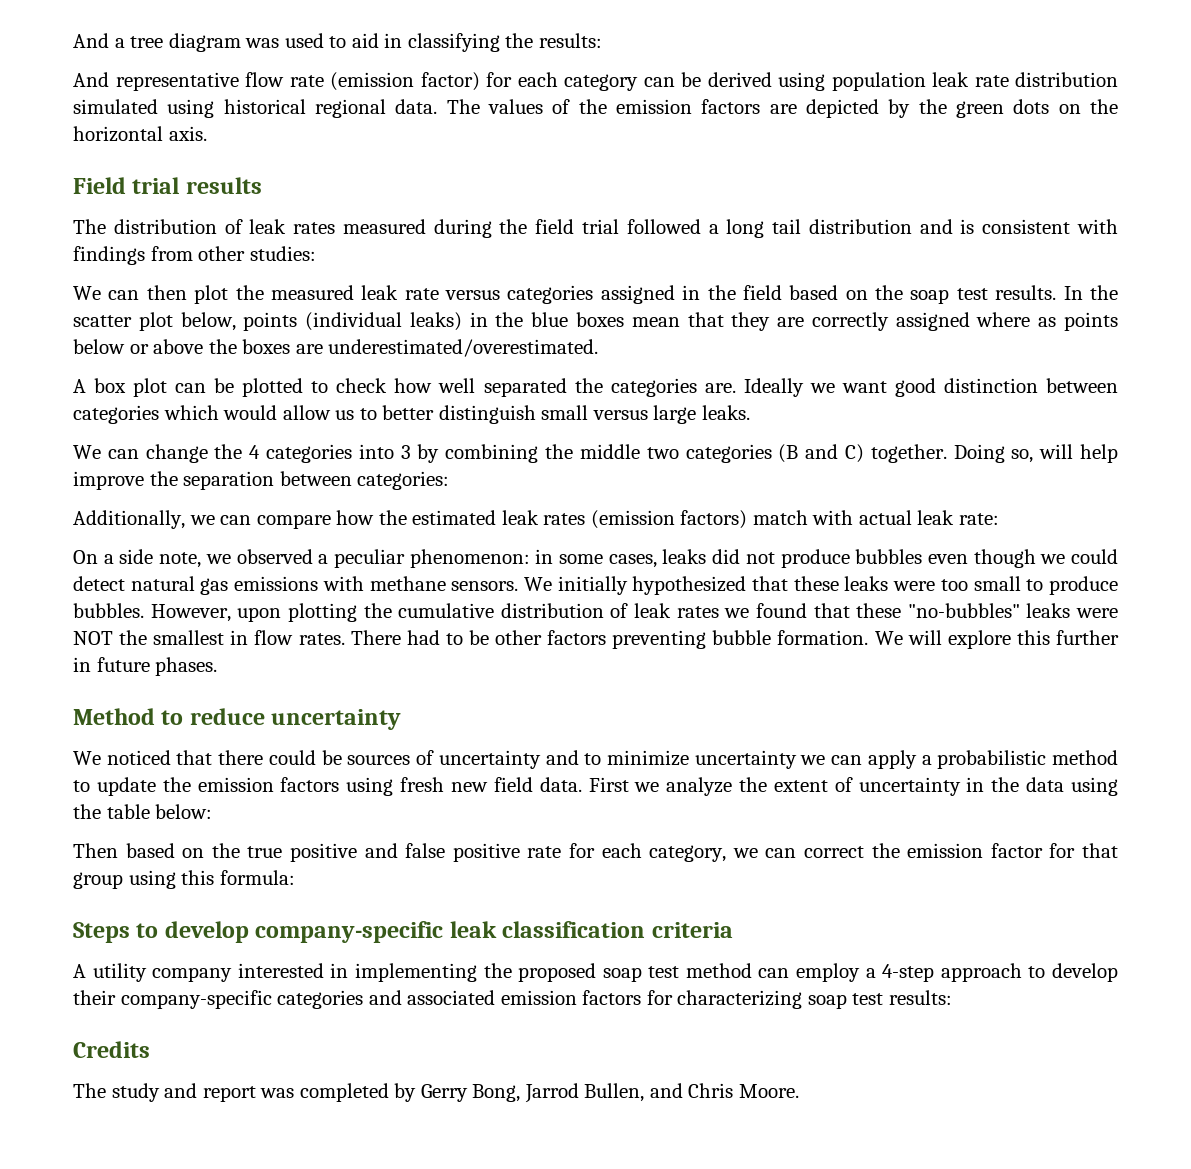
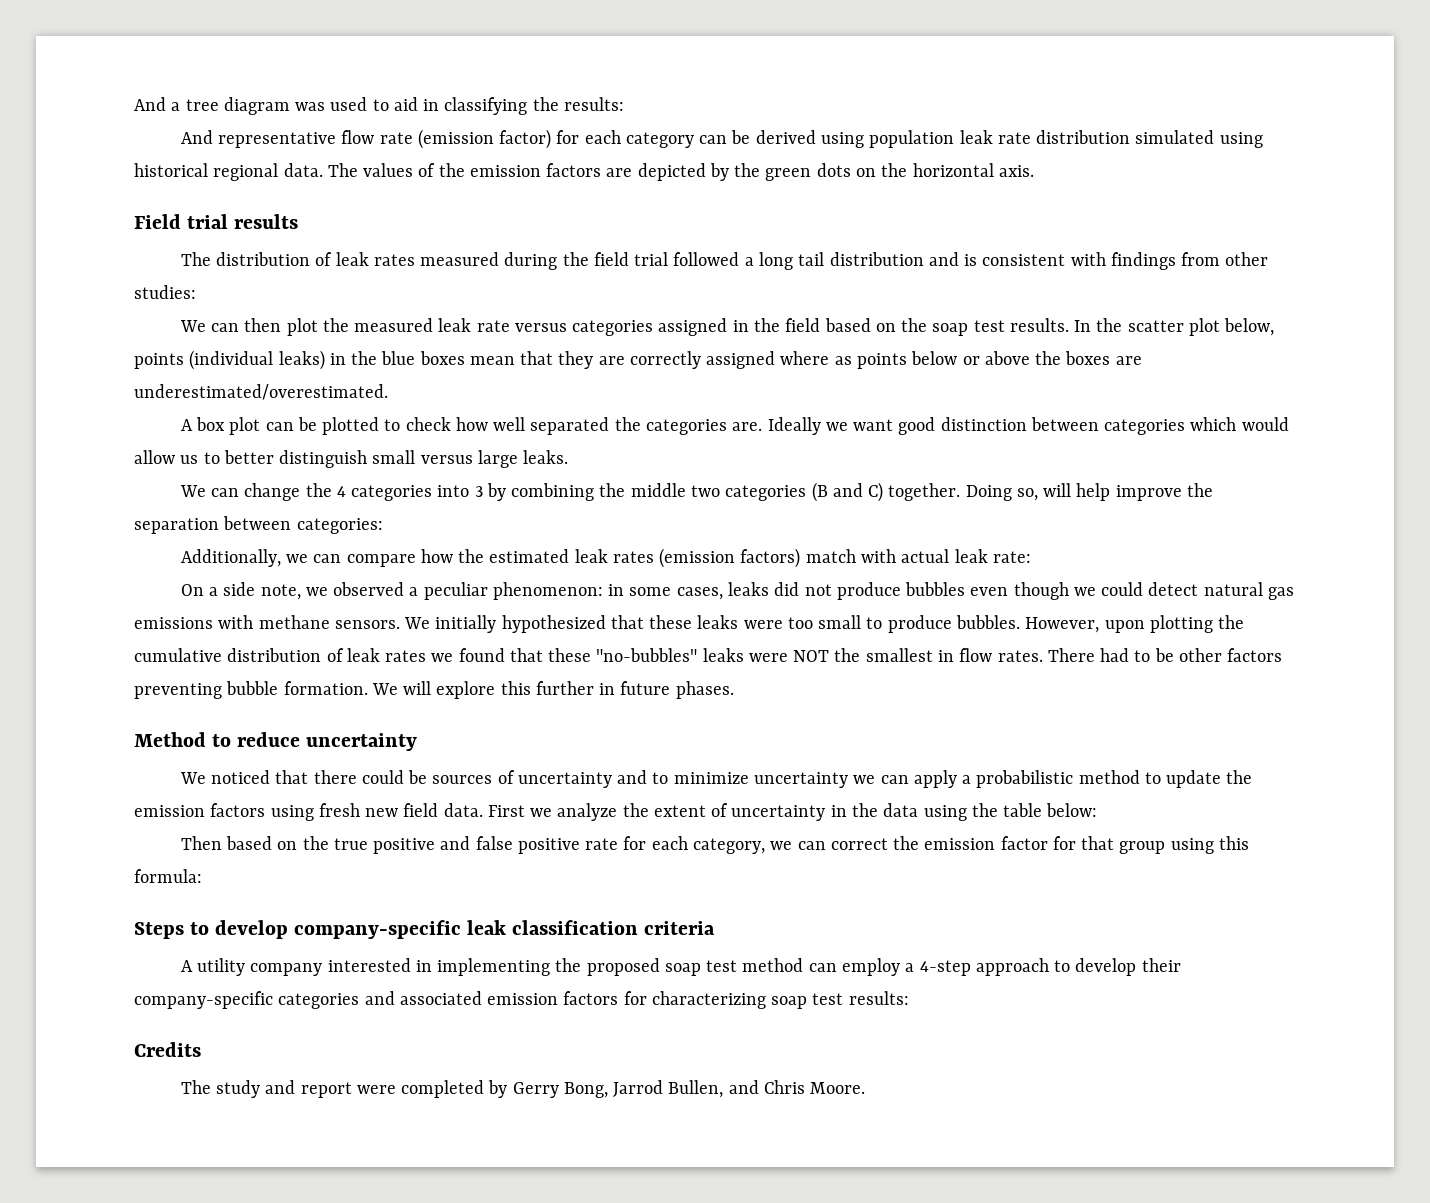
- The study and report was completed by Gerry Bong, Jarrod Bullen, and Chris Moore.
+ The study and report were completed by Gerry Bong, Jarrod Bullen, and Chris Moore.

